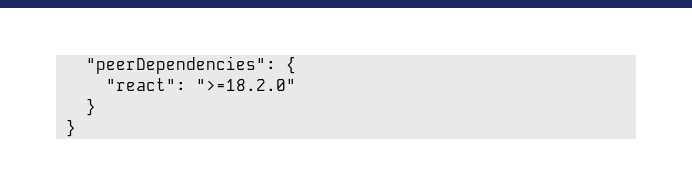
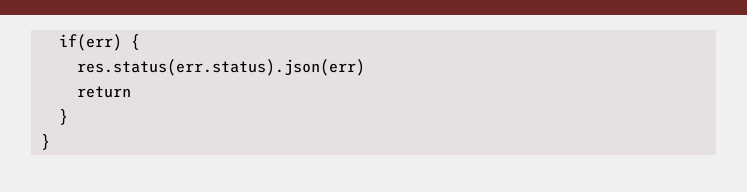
- "peerDependencies": {
+ if(err) {
- "react": ">=18.2.0"
+ res.status(err.status).json(err)
+ return

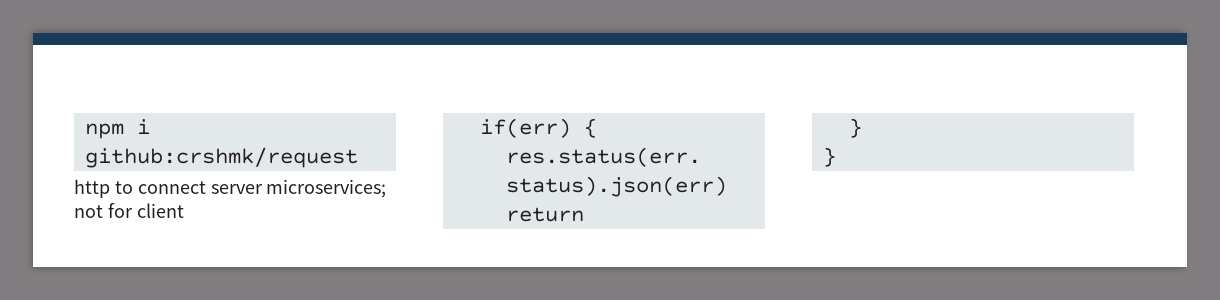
+ npm i github:crshmk/request
+ http to connect server microservices; not for client

